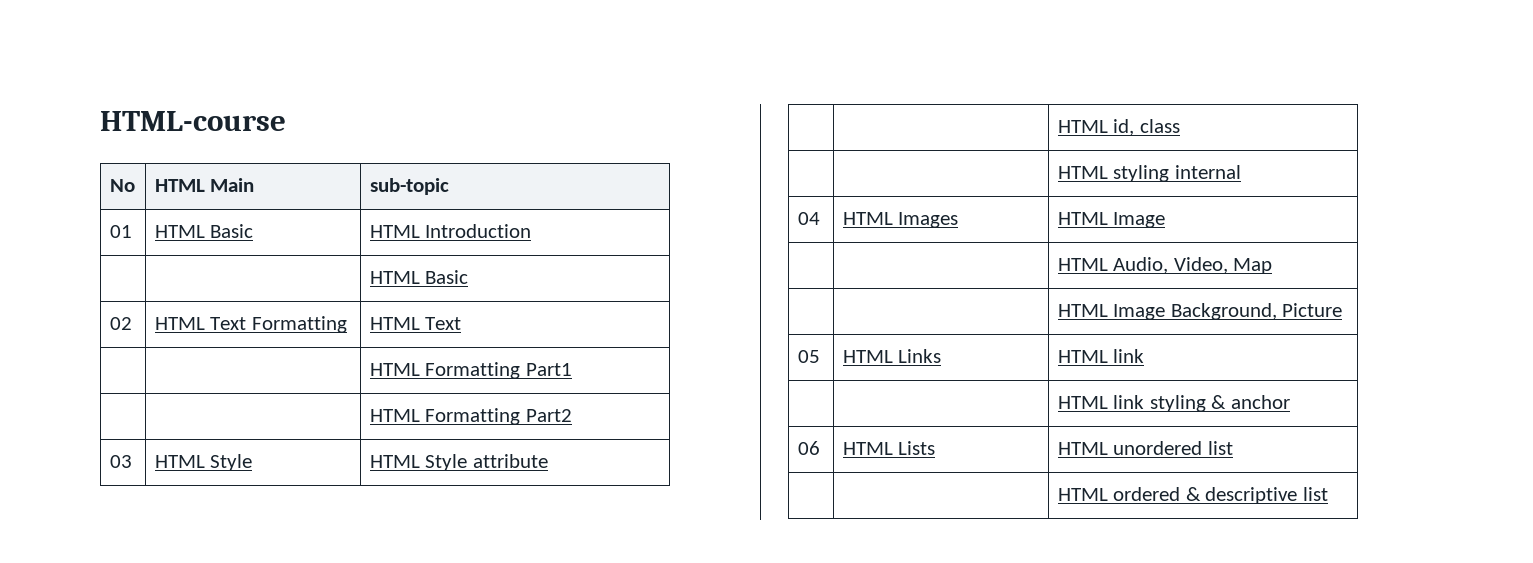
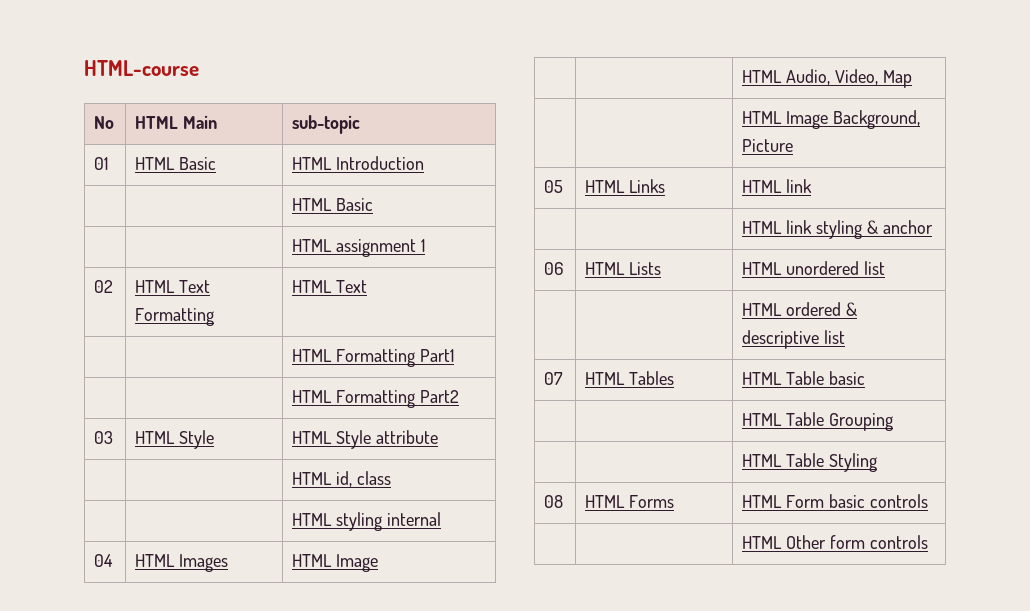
+ | | HTML assignment 1
+ 07 | HTML Tables | HTML Table basic
+ | | HTML Table Grouping
+ | | HTML Table Styling
+ 08 | HTML Forms | HTML Form basic controls
+ | | HTML Other form controls

